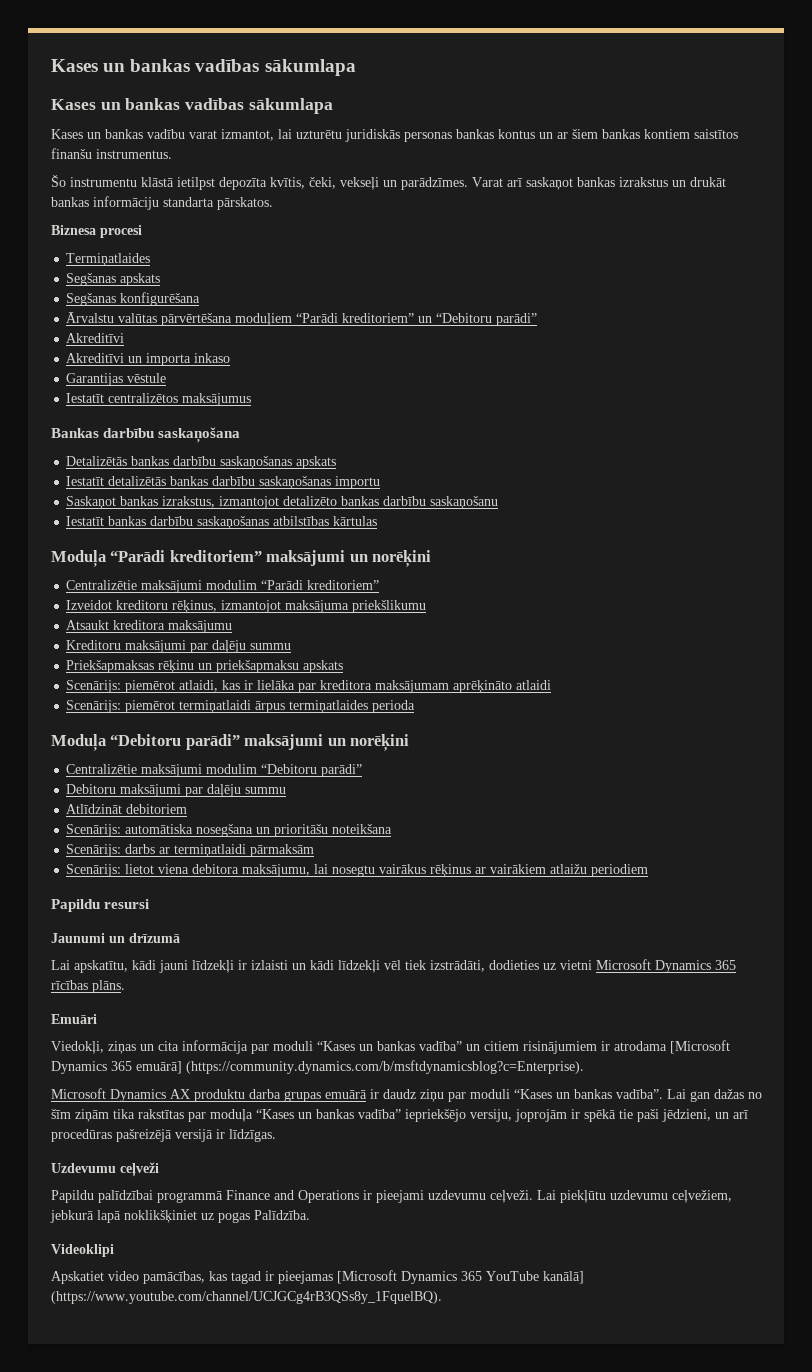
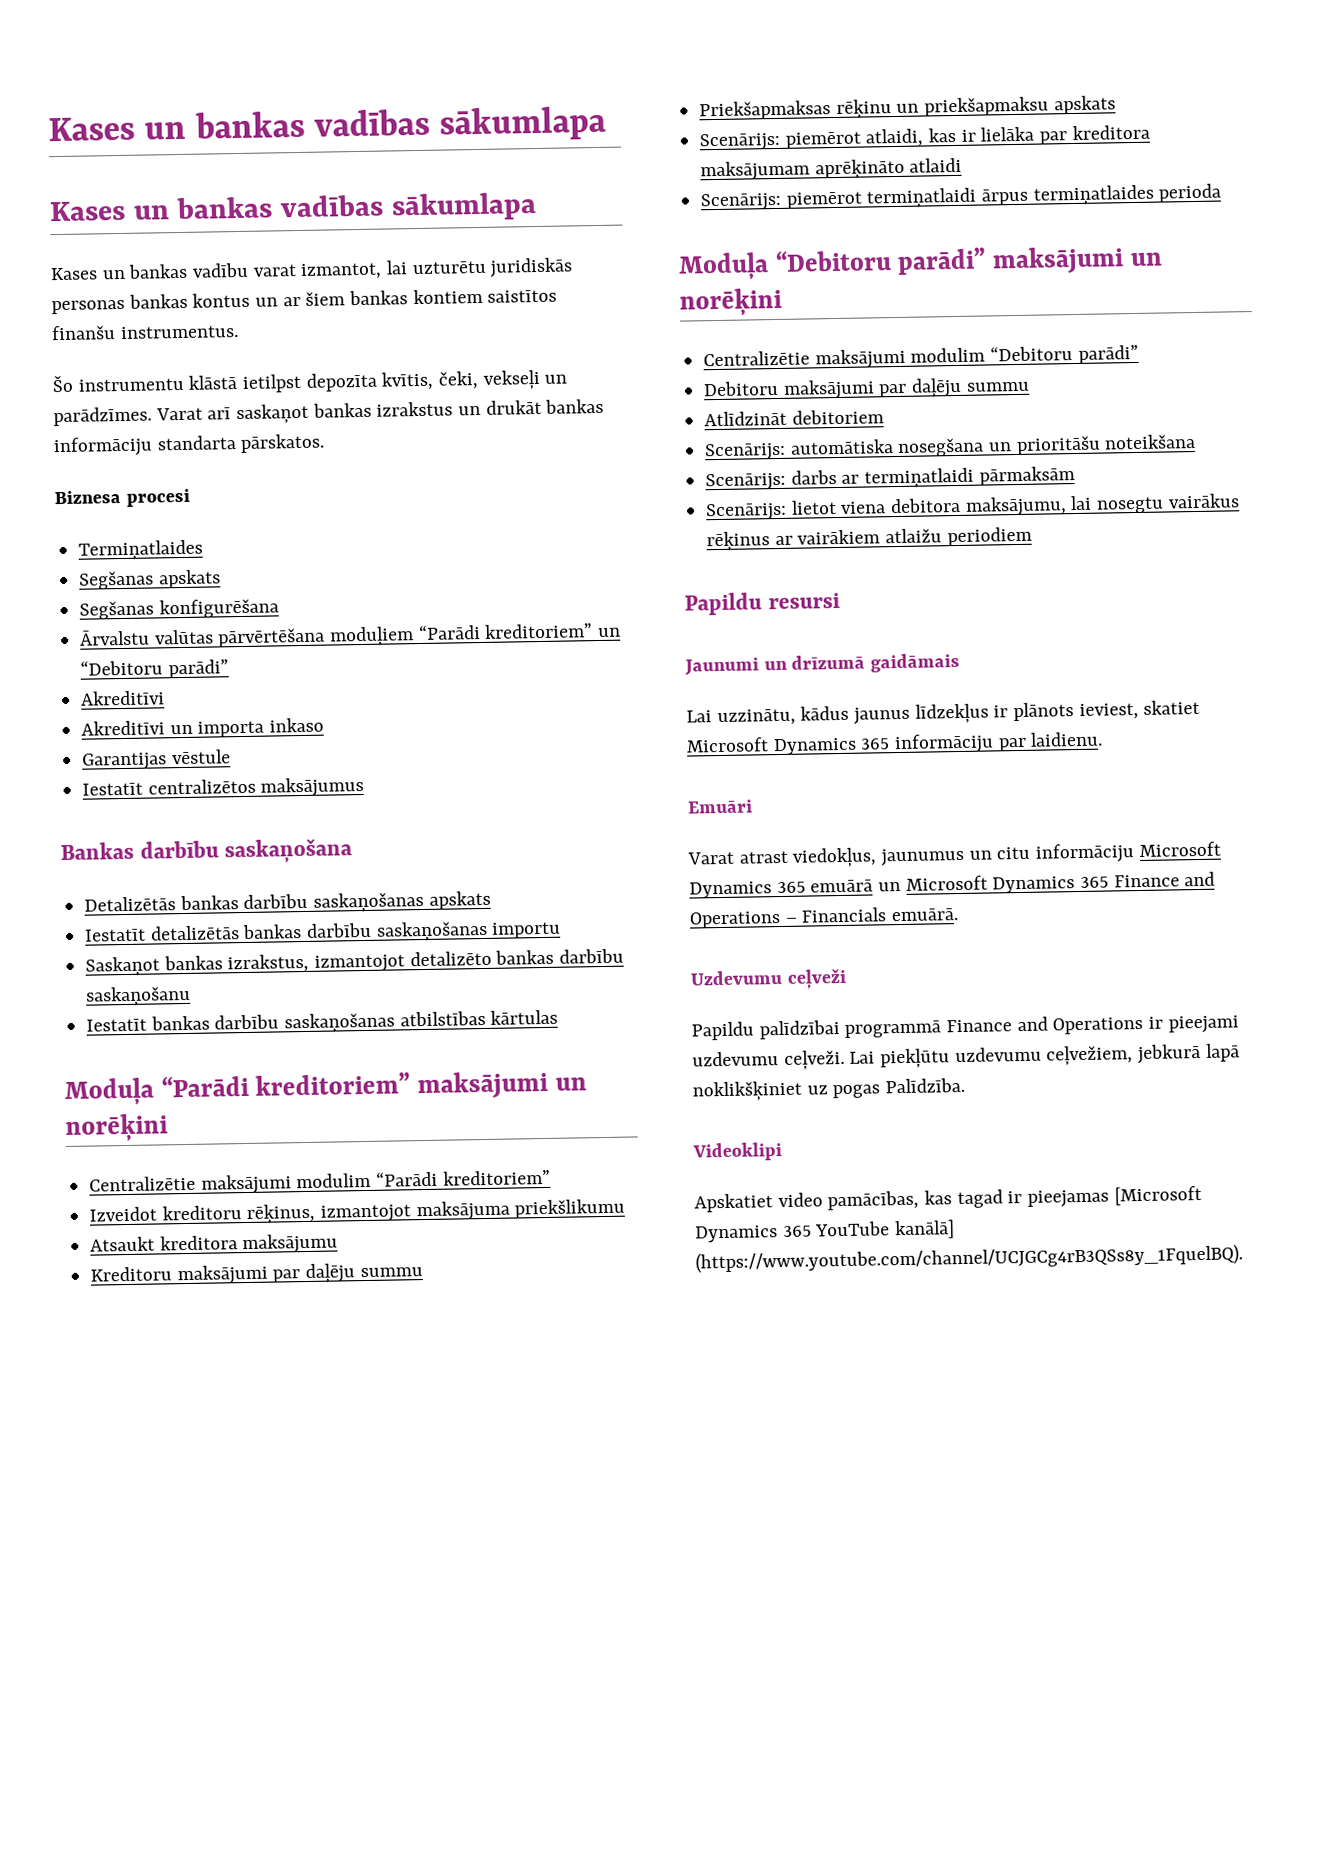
- Jaunumi un drīzumā
- Lai apskatītu, kādi jauni līdzekļi ir izlaisti un kādi līdzekļi vēl tiek izstrādāti, dodieties uz vietni Microsoft Dynamics 365 rīcības plāns.
+ Jaunumi un drīzumā gaidāmais
+ Lai uzzinātu, kādus jaunus līdzekļus ir plānots ieviest, skatiet Microsoft Dynamics 365 informāciju par laidienu.
  Emuāri
- Viedokļi, ziņas un cita informācija par moduli “Kases un bankas vadība” un citiem risinājumiem ir atrodama [Microsoft Dynamics 365 emuārā] (https://community.dynamics.com/b/msftdynamicsblog?c=Enterprise).
- Microsoft Dynamics AX produktu darba grupas emuārā ir daudz ziņu par moduli “Kases un bankas vadība”. Lai gan dažas no šīm ziņām tika rakstītas par moduļa “Kases un bankas vadība” iepriekšējo versiju, joprojām ir spēkā tie paši jēdzieni, un arī procedūras pašreizējā versijā ir līdzīgas.
+ Varat atrast viedokļus, jaunumus un citu informāciju Microsoft Dynamics 365 emuārā un Microsoft Dynamics 365 Finance and Operations – Financials emuārā.

